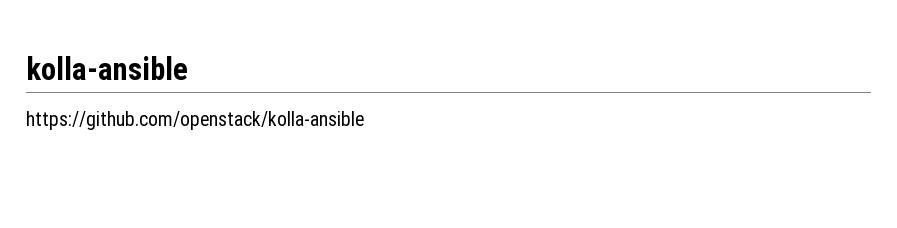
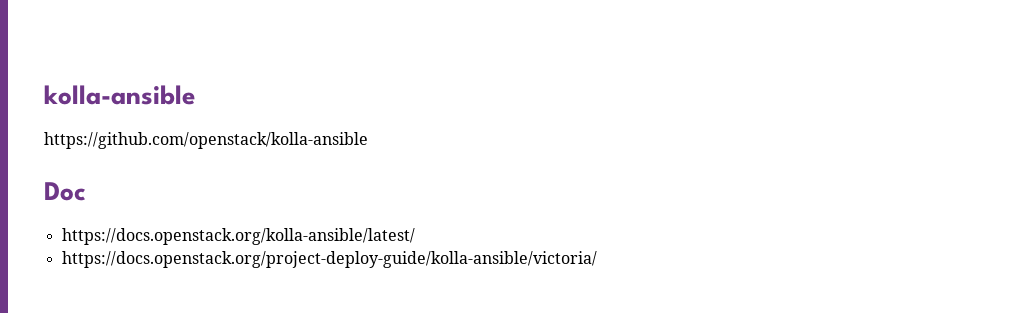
+ Doc
+ https://docs.openstack.org/kolla-ansible/latest/
+ https://docs.openstack.org/project-deploy-guide/kolla-ansible/victoria/

